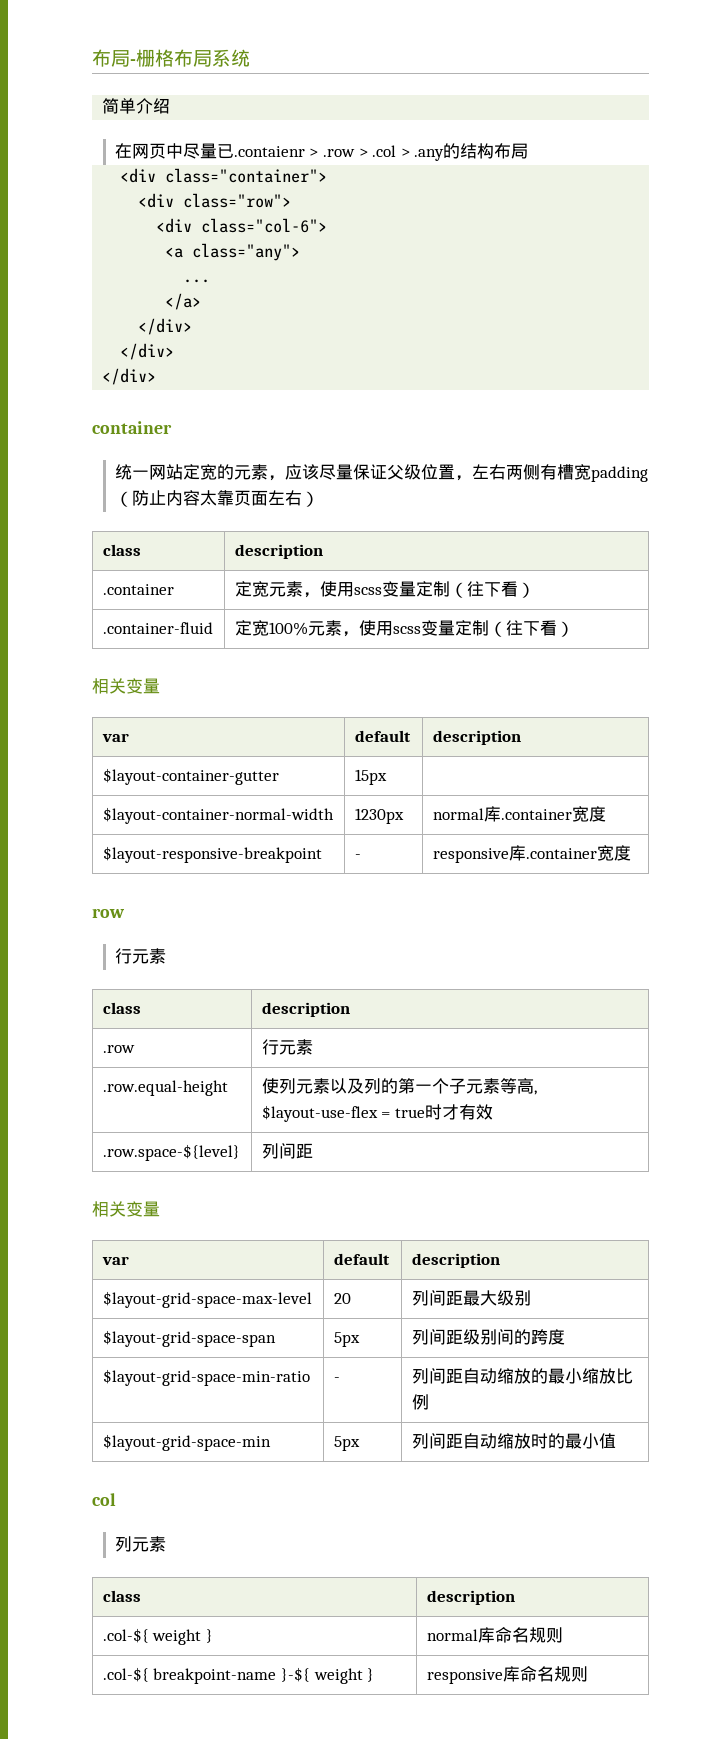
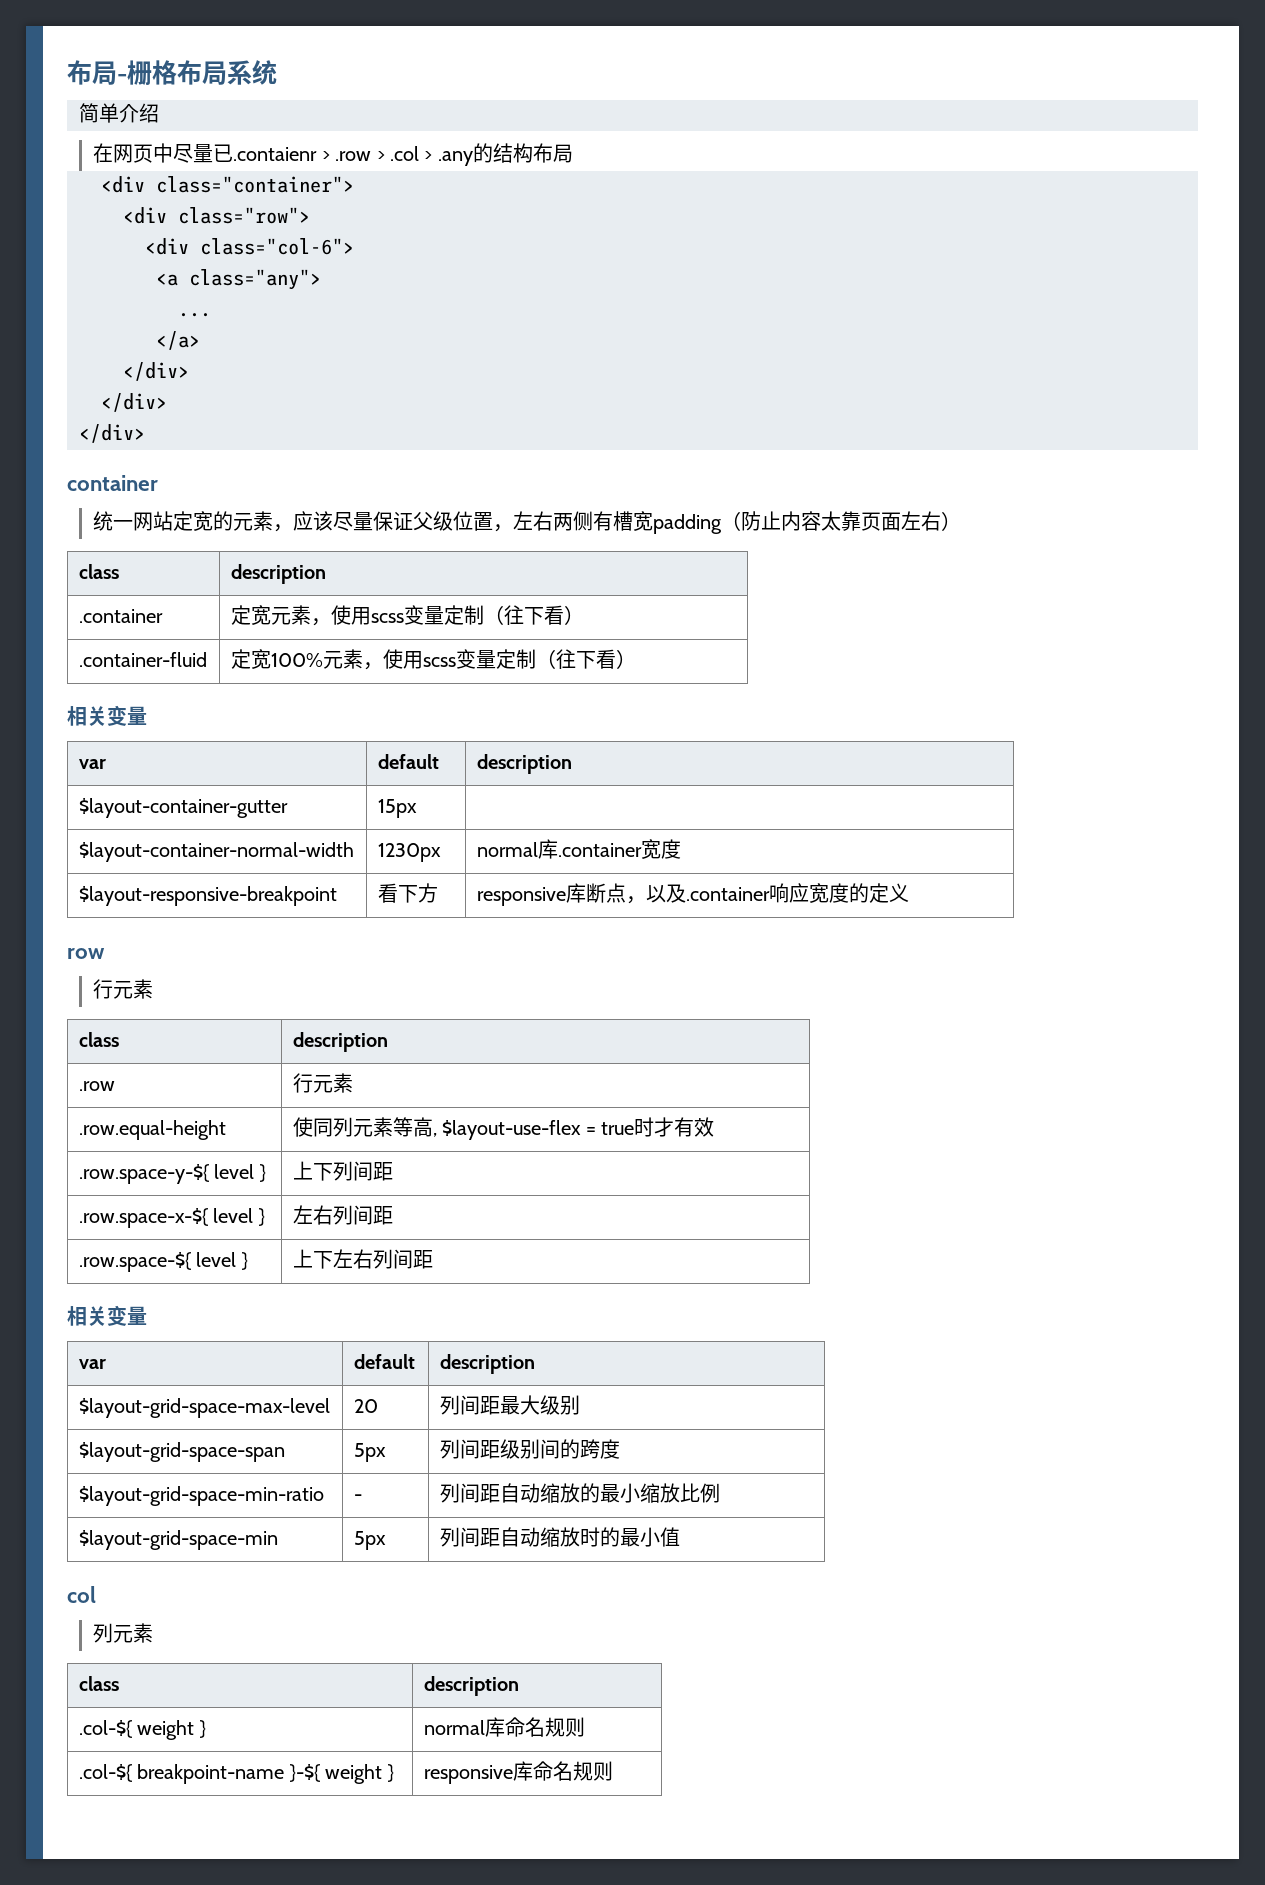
- $layout-responsive-breakpoint | - | responsive库.container宽度
+ $layout-responsive-breakpoint | 看下方 | responsive库断点，以及.container响应宽度的定义
- .row.equal-height | 使列元素以及列的第一个子元素等高, $layout-use-flex = true时才有效
+ .row.equal-height | 使同列元素等高, $layout-use-flex = true时才有效
- .row.space-${level} | 列间距
+ .row.space-y-${ level } | 上下列间距
+ .row.space-x-${ level } | 左右列间距
+ .row.space-${ level } | 上下左右列间距

